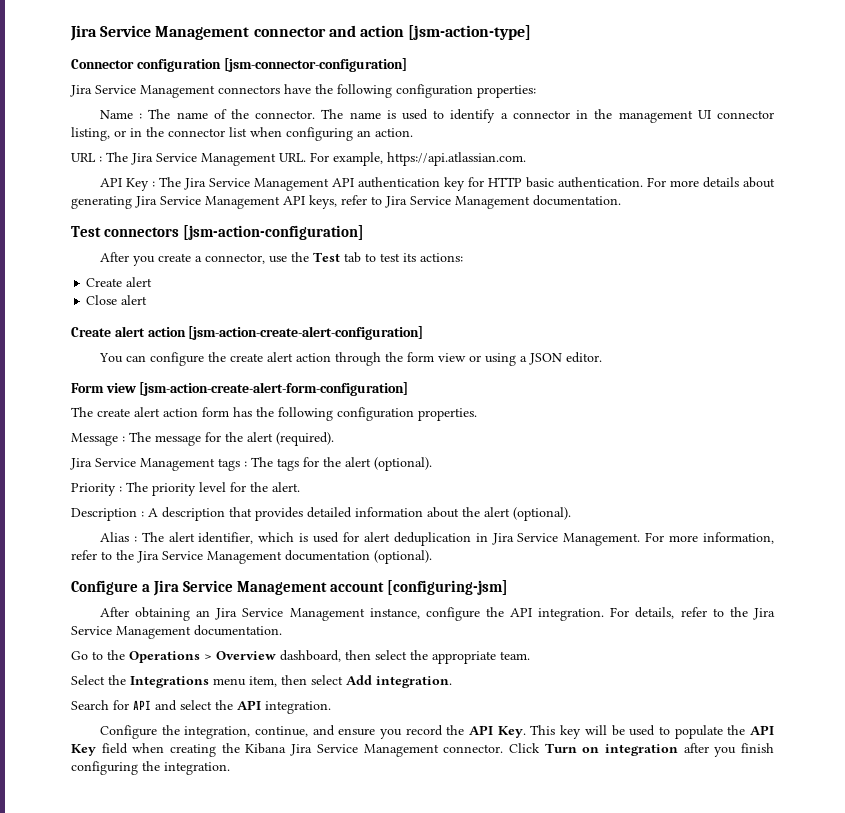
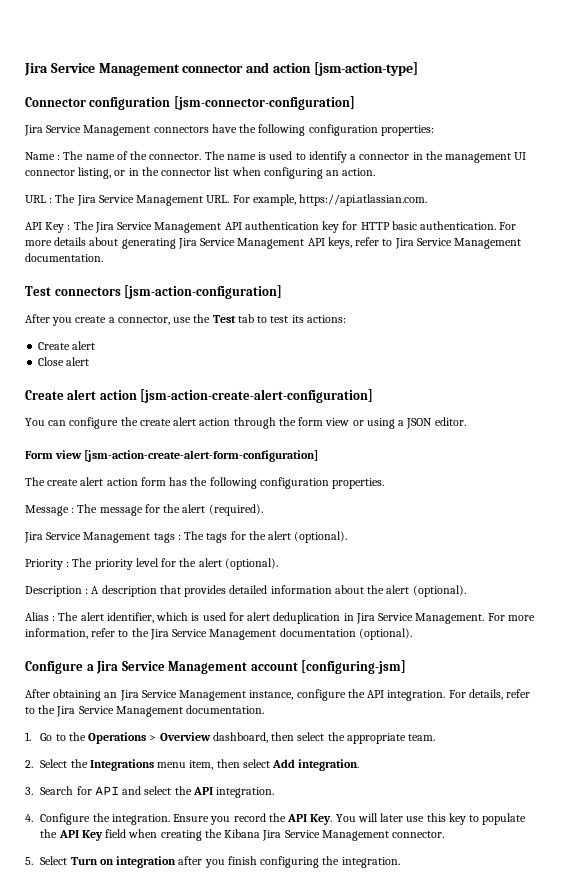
- Priority : The priority level for the alert.
+ Priority : The priority level for the alert (optional).
- Go to the Operations > Overview dashboard, then select the appropriate team.
+ 1. Go to the Operations > Overview dashboard, then select the appropriate team.
- Select the Integrations menu item, then select Add integration.
+ 2. Select the Integrations menu item, then select Add integration.
- Search for API and select the API integration.
+ 3. Search for API and select the API integration.
- Configure the integration, continue, and ensure you record the API Key. This key will be used to populate the API Key field when creating the Kibana Jira Service Management connector. Click Turn on integration after you finish configuring the integration.
+ 4. Configure the integration. Ensure you record the API Key. You will later use this key to populate the API Key field when creating the Kibana Jira Service Management connector.
+ 5. Select Turn on integration after you finish configuring the integration.

